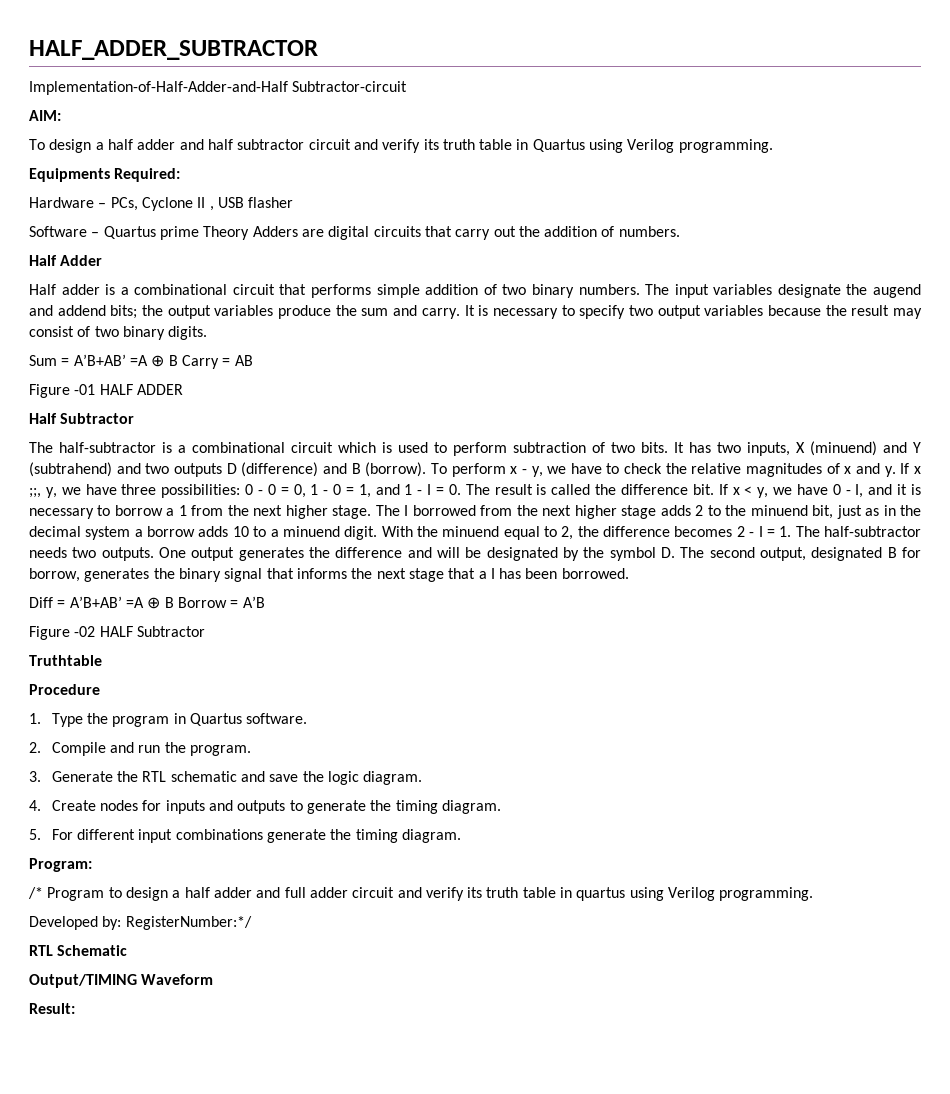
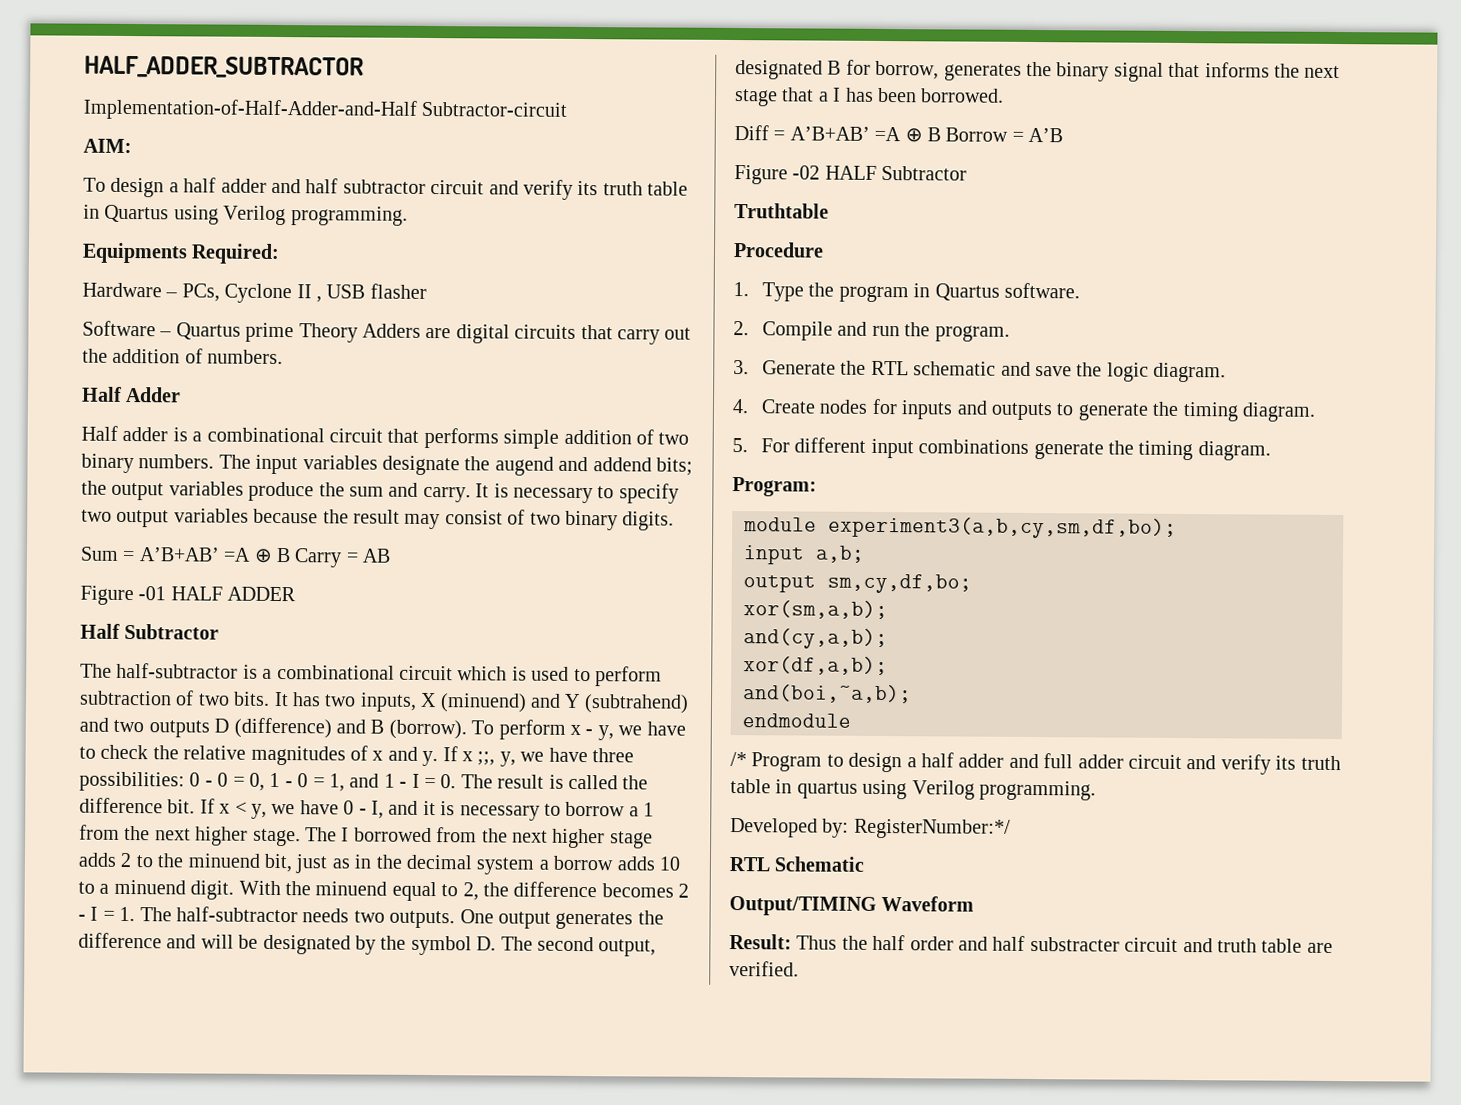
+ module experiment3(a,b,cy,sm,df,bo);
+ input a,b;
+ output sm,cy,df,bo;
+ xor(sm,a,b);
+ and(cy,a,b);
+ xor(df,a,b);
+ and(boi,~a,b);
+ endmodule
- Result:
+ Result: Thus the half order and half substracter circuit and truth table are verified.

